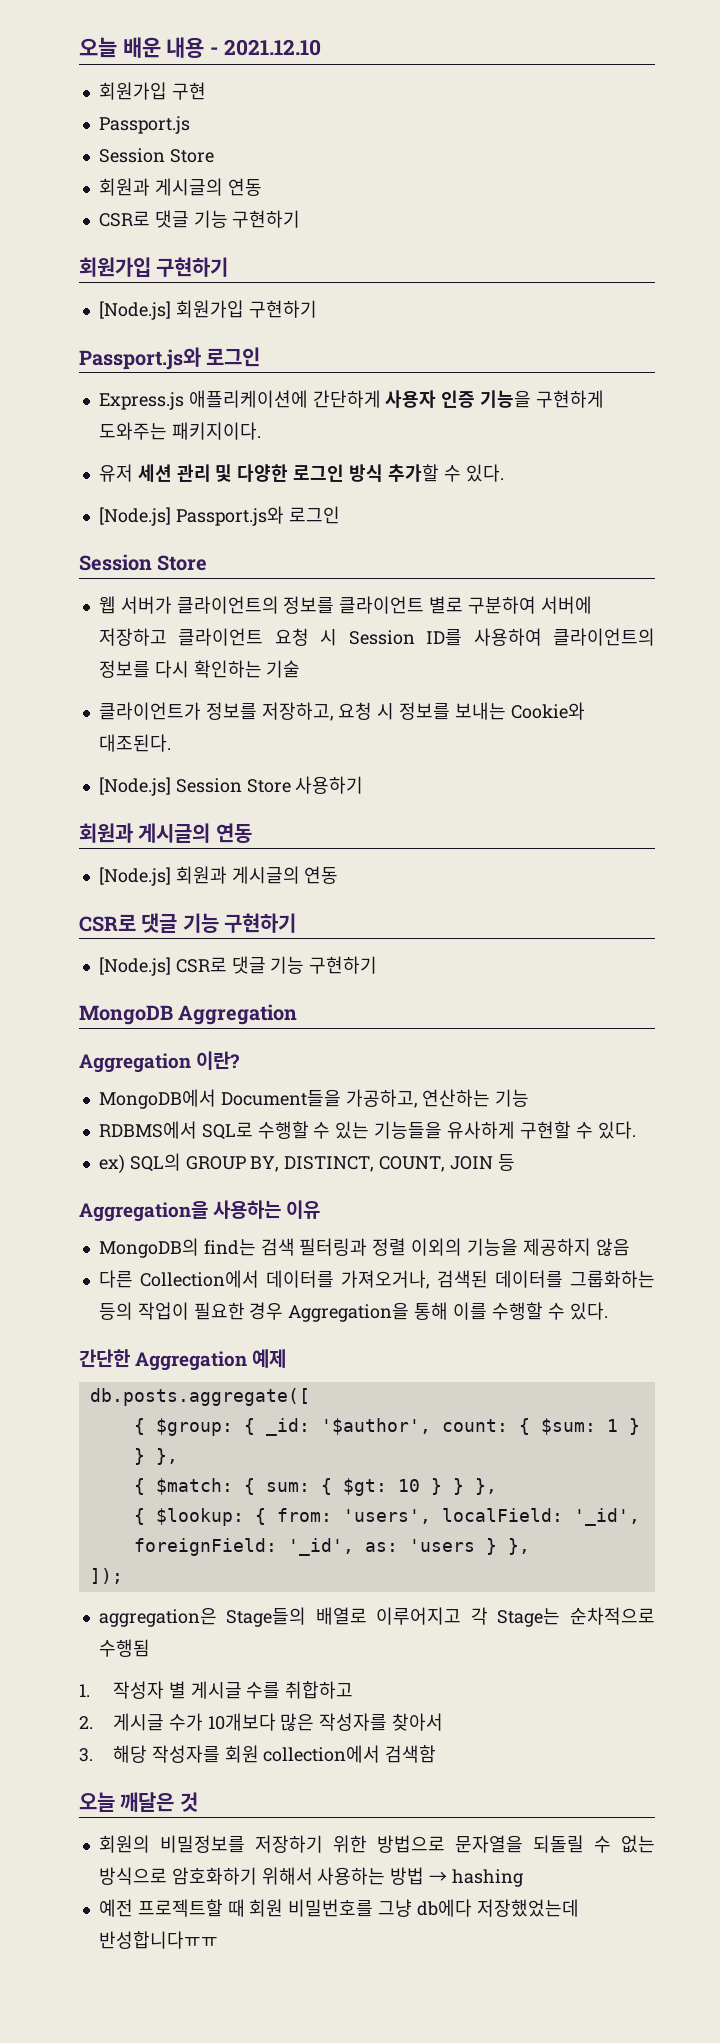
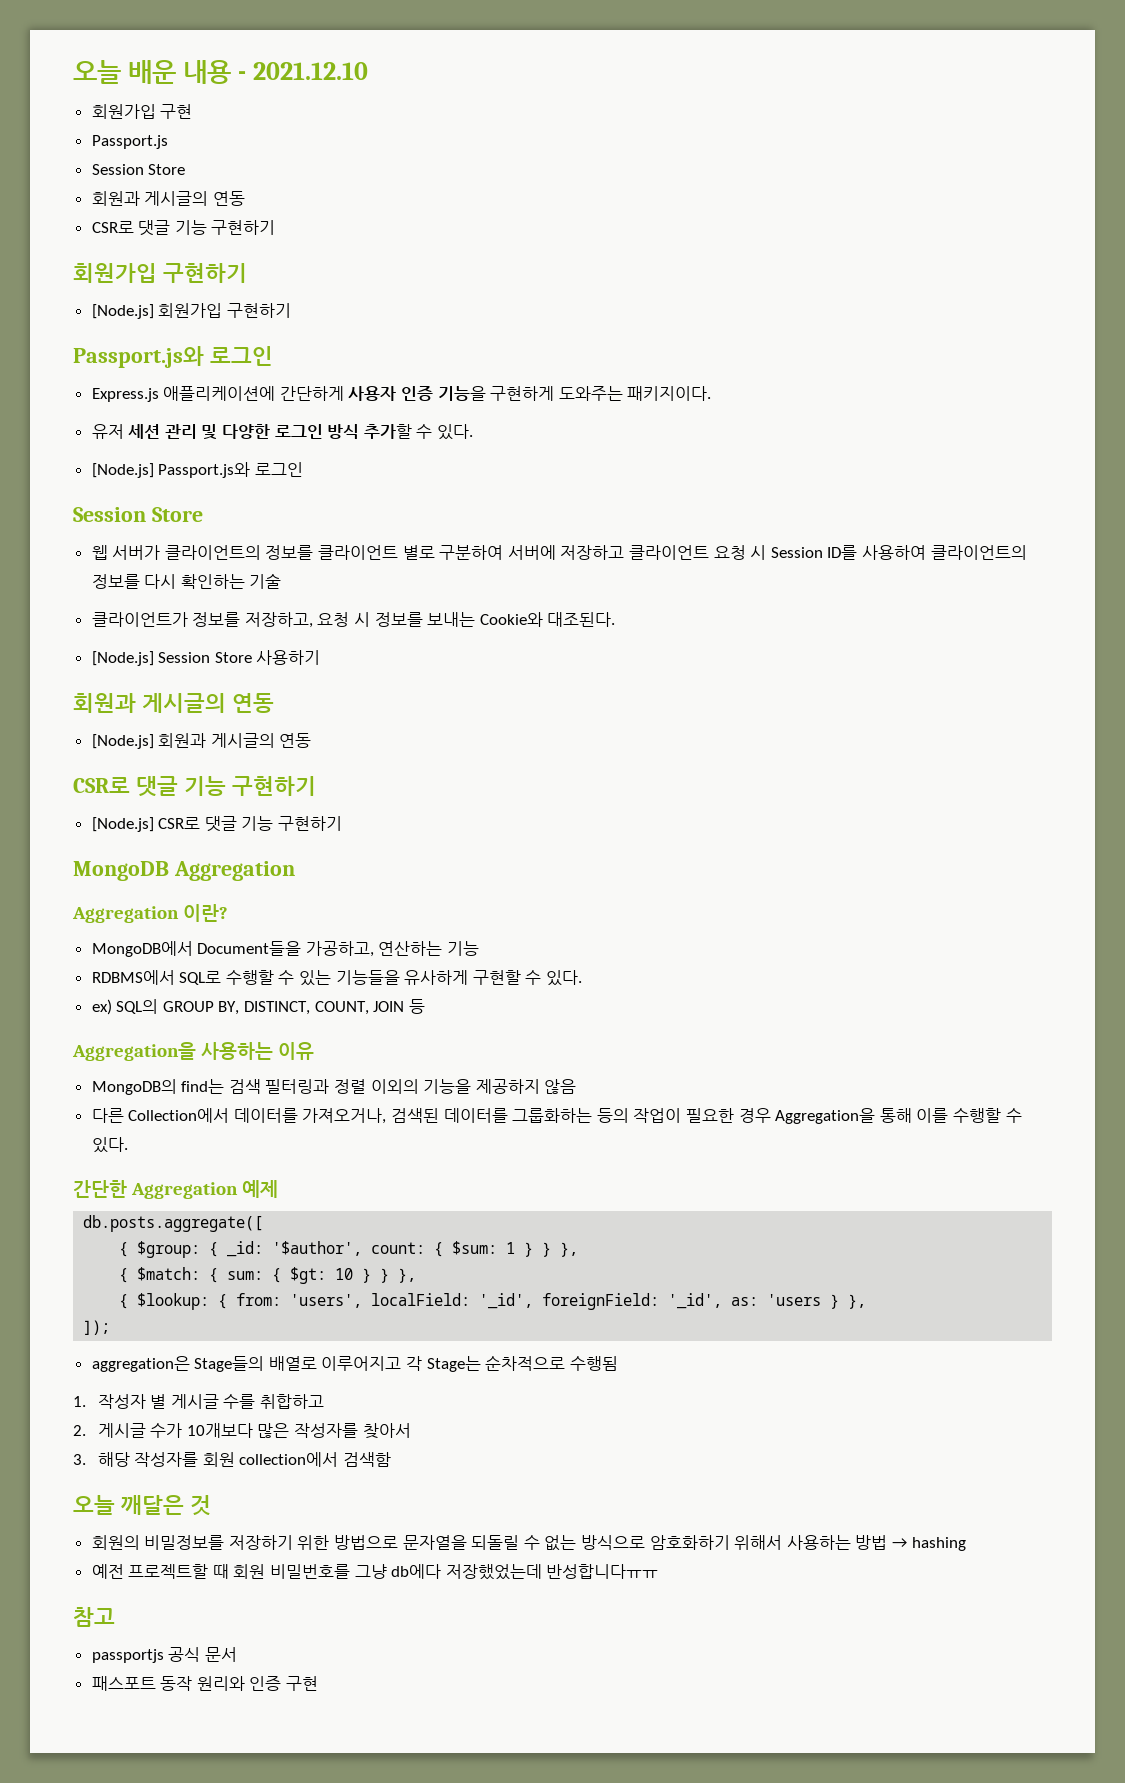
+ 참고
+ passportjs 공식 문서
+ 패스포트 동작 원리와 인증 구현

